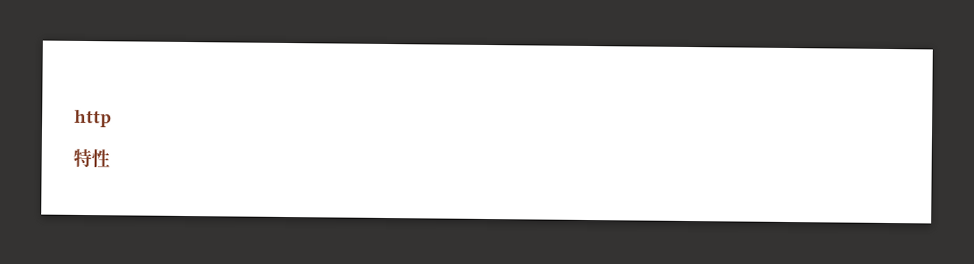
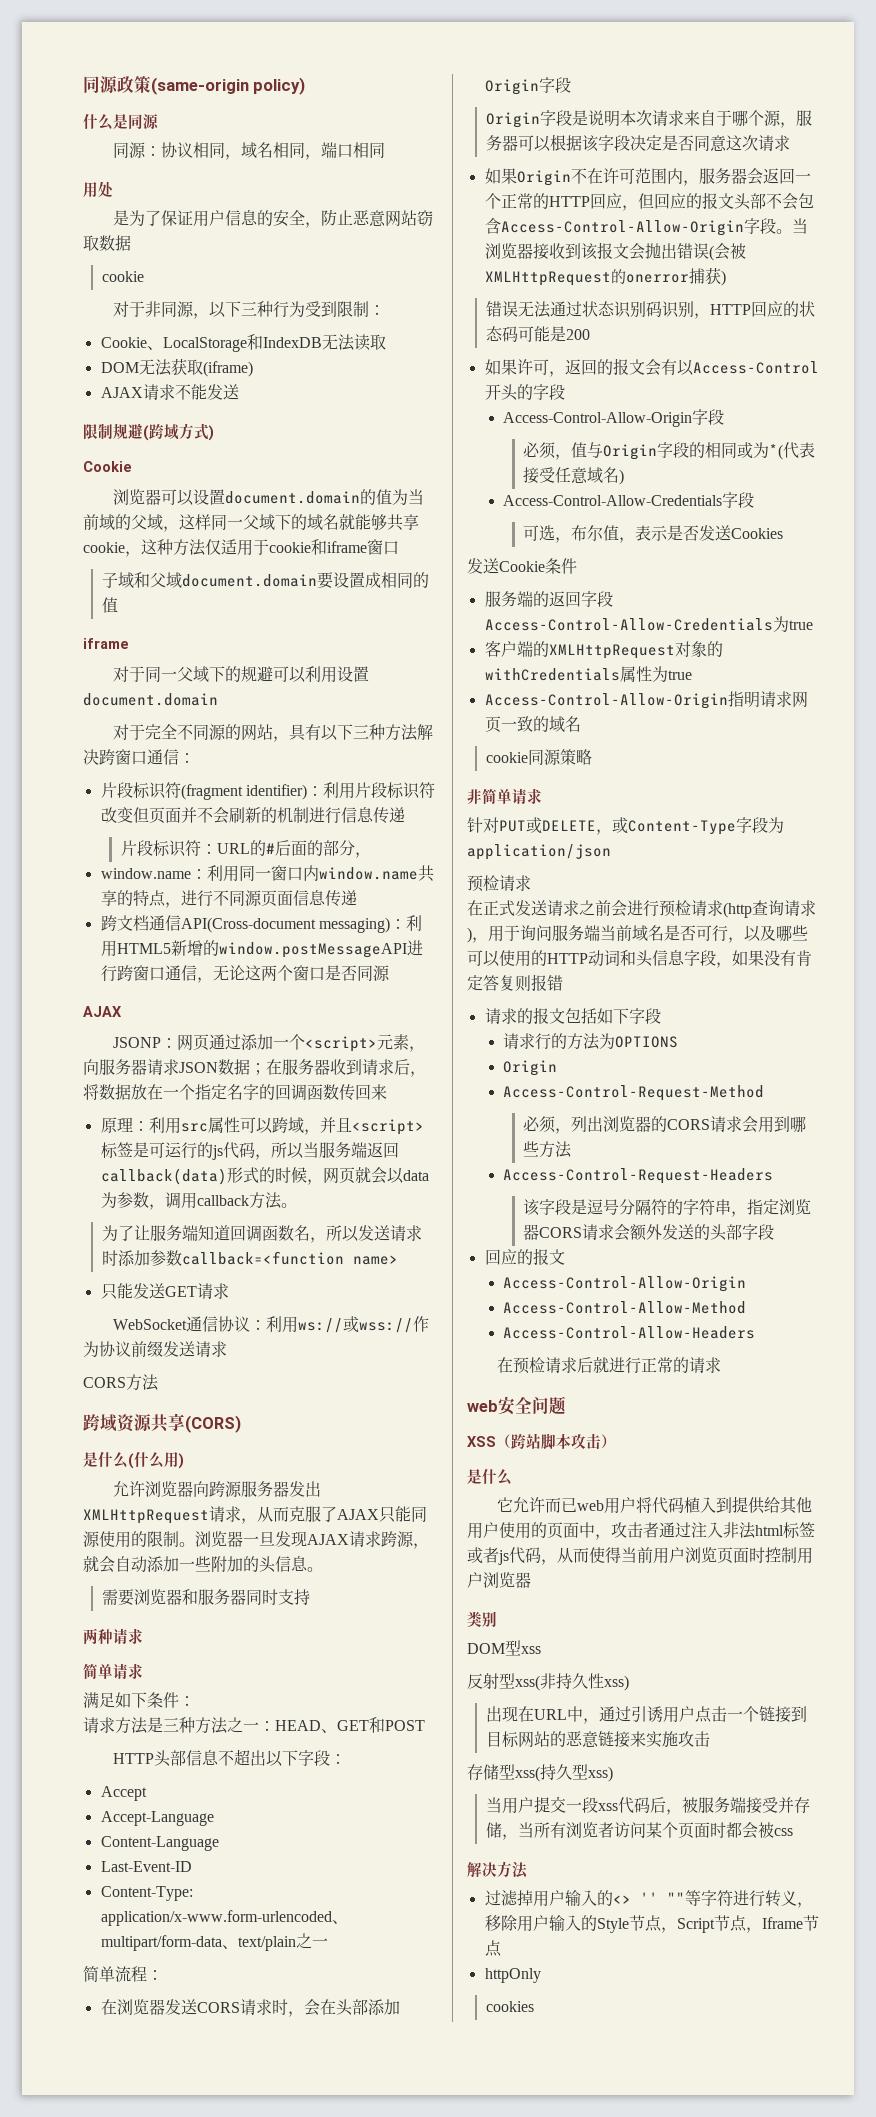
- http
- 特性
+ 同源政策(same-origin policy)
+ 什么是同源
+ 同源：协议相同，域名相同，端口相同
+ 用处
+ 是为了保证用户信息的安全，防止恶意网站窃取数据
+ cookie
+ 对于非同源，以下三种行为受到限制：
+ Cookie、LocalStorage和IndexDB无法读取
+ DOM无法获取(iframe)
+ AJAX请求不能发送
+ 限制规避(跨域方式)
+ Cookie
+ 浏览器可以设置document.domain的值为当前域的父域，这样同一父域下的域名就能够共享cookie，这种方法仅适用于cookie和iframe窗口
+ 子域和父域document.domain要设置成相同的值
+ iframe
+ 对于同一父域下的规避可以利用设置document.domain
+ 对于完全不同源的网站，具有以下三种方法解决跨窗口通信：
+ 片段标识符(fragment identifier)：利用片段标识符改变但页面并不会刷新的机制进行信息传递
+ 片段标识符：URL的#后面的部分，
+ window.name：利用同一窗口内window.name共享的特点，进行不同源页面信息传递
+ 跨文档通信API(Cross-document messaging)：利用HTML5新增的window.postMessageAPI进行跨窗口通信，无论这两个窗口是否同源
+ AJAX
+ JSONP：网页通过添加一个<script>元素，向服务器请求JSON数据；在服务器收到请求后，将数据放在一个指定名字的回调函数传回来
+ 原理：利用src属性可以跨域，并且<script>标签是可运行的js代码，所以当服务端返回callback(data)形式的时候，网页就会以data为参数，调用callback方法。
+ 为了让服务端知道回调函数名，所以发送请求时添加参数callback=<function name>
+ 只能发送GET请求
+ WebSocket通信协议：利用ws://或wss://作为协议前缀发送请求
+ CORS方法
+ 跨域资源共享(CORS)
+ 是什么(什么用)
+ 允许浏览器向跨源服务器发出XMLHttpRequest请求，从而克服了AJAX只能同源使用的限制。浏览器一旦发现AJAX请求跨源，就会自动添加一些附加的头信息。
+ 需要浏览器和服务器同时支持
+ 两种请求
+ 简单请求
+ 满足如下条件：
+ 请求方法是三种方法之一：HEAD、GET和POST
+ HTTP头部信息不超出以下字段：
+ Accept
+ Accept-Language
+ Content-Language
+ Last-Event-ID
+ Content-Type: application/x-www.form-urlencoded、multipart/form-data、text/plain之一
+ 简单流程：
+ 在浏览器发送CORS请求时，会在头部添加Origin字段
+ Origin字段是说明本次请求来自于哪个源，服务器可以根据该字段决定是否同意这次请求
+ 如果Origin不在许可范围内，服务器会返回一个正常的HTTP回应，但回应的报文头部不会包含Access-Control-Allow-Origin字段。当浏览器接收到该报文会抛出错误(会被XMLHttpRequest的onerror捕获)
+ 错误无法通过状态识别码识别，HTTP回应的状态码可能是200
+ 如果许可，返回的报文会有以Access-Control开头的字段
+ Access-Control-Allow-Origin字段
+ 必须，值与Origin字段的相同或为*(代表接受任意域名)
+ Access-Control-Allow-Credentials字段
+ 可选，布尔值，表示是否发送Cookies
+ 发送Cookie条件
+ 服务端的返回字段Access-Control-Allow-Credentials为true
+ 客户端的XMLHttpRequest对象的withCredentials属性为true
+ Access-Control-Allow-Origin指明请求网页一致的域名
+ cookie同源策略
+ 非简单请求
+ 针对PUT或DELETE，或Content-Type字段为application/json
+ 预检请求
+ 在正式发送请求之前会进行预检请求(http查询请求)，用于询问服务端当前域名是否可行，以及哪些可以使用的HTTP动词和头信息字段，如果没有肯定答复则报错
+ 请求的报文包括如下字段
+ 请求行的方法为OPTIONS
+ Origin
+ Access-Control-Request-Method
+ 必须，列出浏览器的CORS请求会用到哪些方法
+ Access-Control-Request-Headers
+ 该字段是逗号分隔符的字符串，指定浏览器CORS请求会额外发送的头部字段
+ 回应的报文
+ Access-Control-Allow-Origin
+ Access-Control-Allow-Method
+ Access-Control-Allow-Headers
+ 在预检请求后就进行正常的请求
+ web安全问题
+ XSS（跨站脚本攻击）
+ 是什么
+ 它允许而已web用户将代码植入到提供给其他用户使用的页面中，攻击者通过注入非法html标签或者js代码，从而使得当前用户浏览页面时控制用户浏览器
+ 类别
+ DOM型xss
+ 反射型xss(非持久性xss)
+ 出现在URL中，通过引诱用户点击一个链接到目标网站的恶意链接来实施攻击
+ 存储型xss(持久型xss)
+ 当用户提交一段xss代码后，被服务端接受并存储，当所有浏览者访问某个页面时都会被css
+ 解决方法
+ 过滤掉用户输入的<> '' ""等字符进行转义，移除用户输入的Style节点，Script节点，Iframe节点
+ httpOnly
+ cookies

